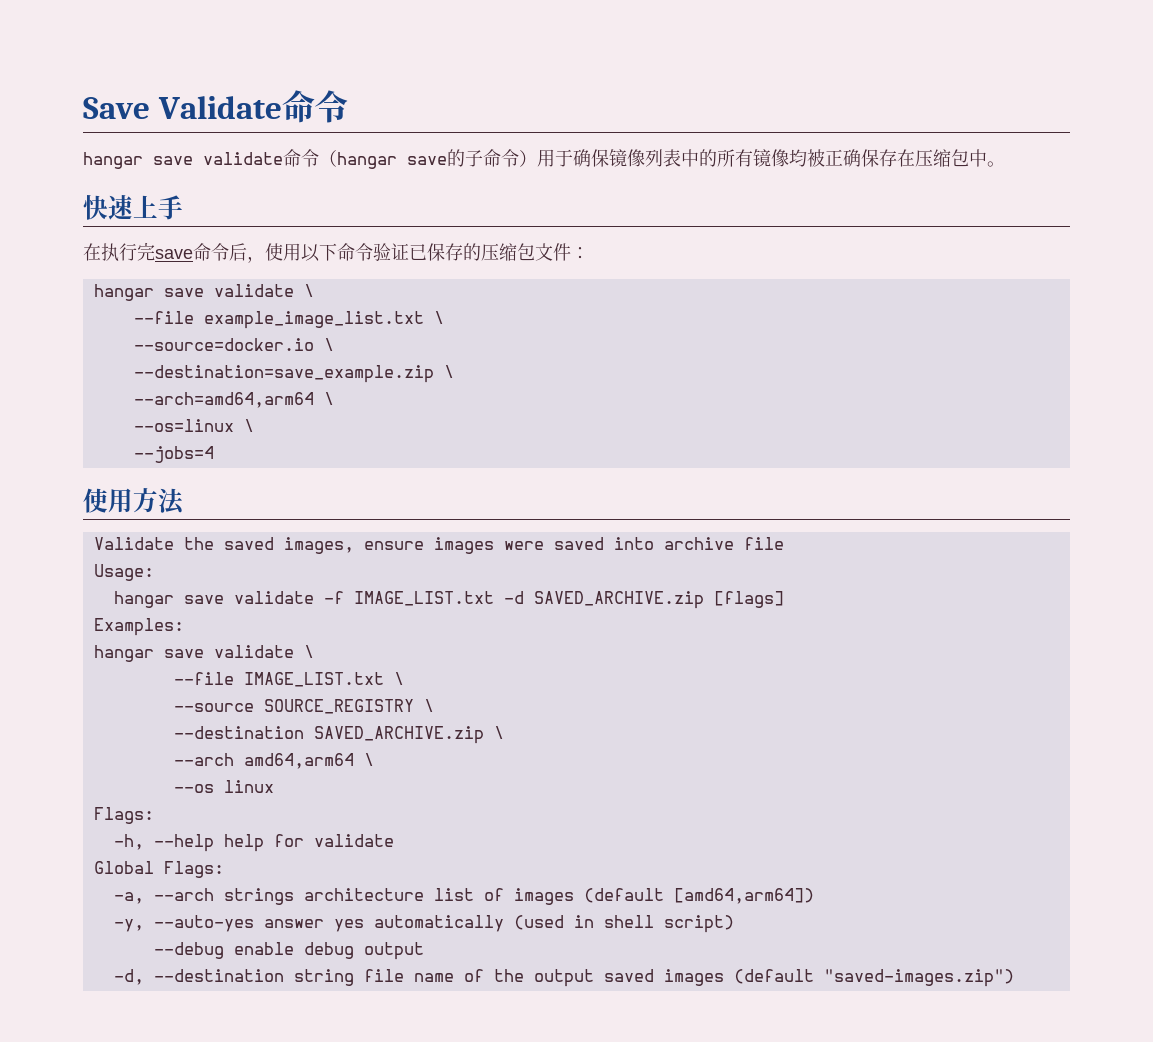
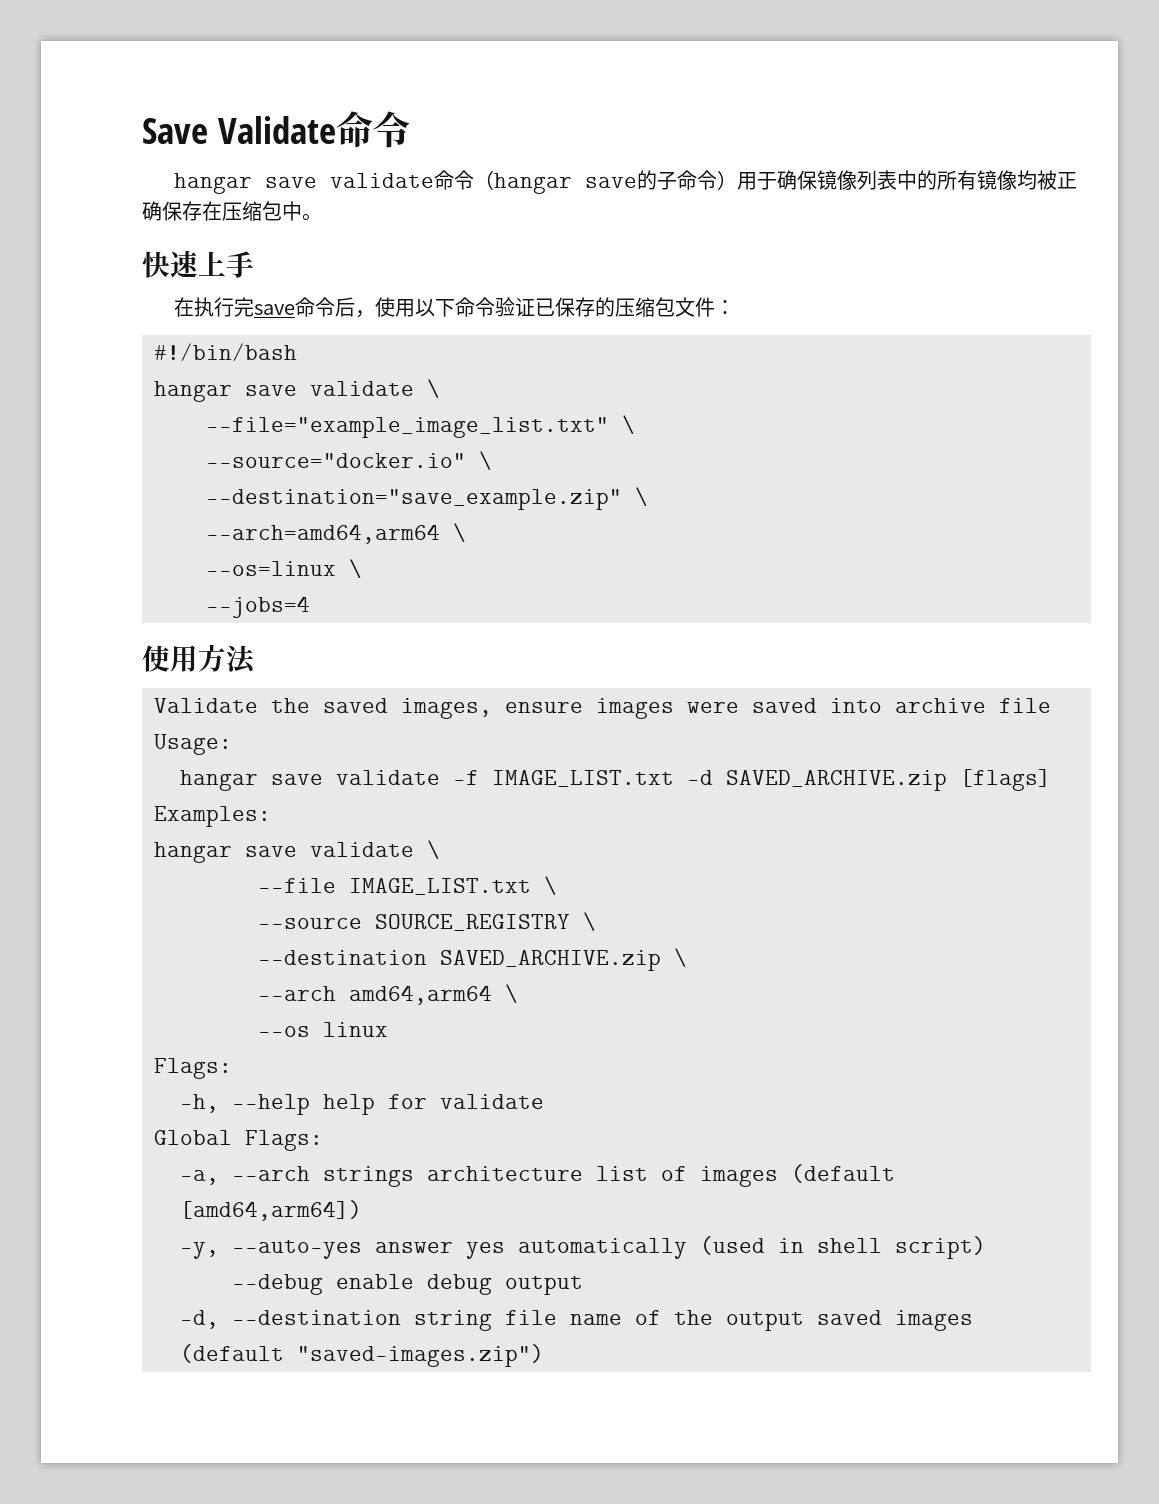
  在执行完save命令后，使用以下命令验证已保存的压缩包文件：
+ #!/bin/bash
  hangar save validate \
- --file example_image_list.txt \
- --source=docker.io \
- --destination=save_example.zip \
+ --file="example_image_list.txt" \
+ --source="docker.io" \
+ --destination="save_example.zip" \

